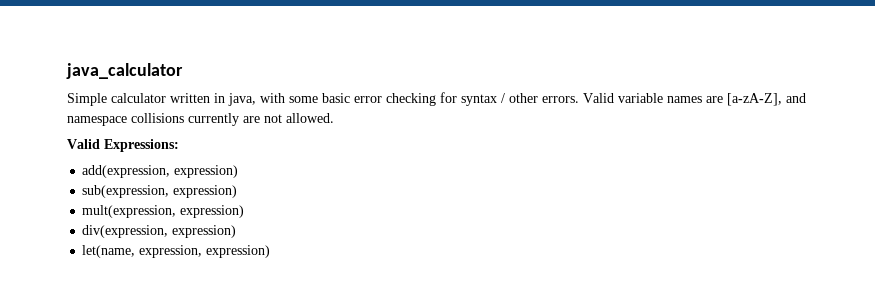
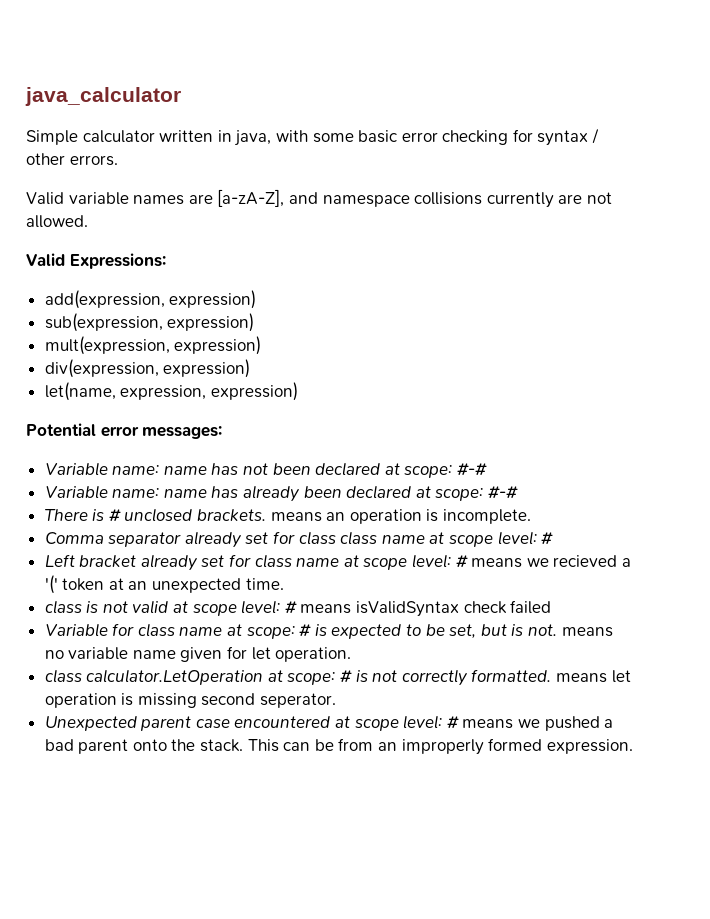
- Simple calculator written in java, with some basic error checking for syntax / other errors. Valid variable names are [a-zA-Z], and namespace collisions currently are not allowed.
+ Simple calculator written in java, with some basic error checking for syntax / other errors.
+ Valid variable names are [a-zA-Z], and namespace collisions currently are not allowed.
+ Potential error messages:
+ Variable name: name has not been declared at scope: #-#
+ Variable name: name has already been declared at scope: #-#
+ There is # unclosed brackets. means an operation is incomplete.
+ Comma separator already set for class class name at scope level: #
+ Left bracket already set for class name at scope level: # means we recieved a '(' token at an unexpected time.
+ class is not valid at scope level: # means isValidSyntax check failed
+ Variable for class name at scope: # is expected to be set, but is not. means no variable name given for let operation.
+ class calculator.LetOperation at scope: # is not correctly formatted. means let operation is missing second seperator.
+ Unexpected parent case encountered at scope level: # means we pushed a bad parent onto the stack. This can be from an improperly formed expression.

